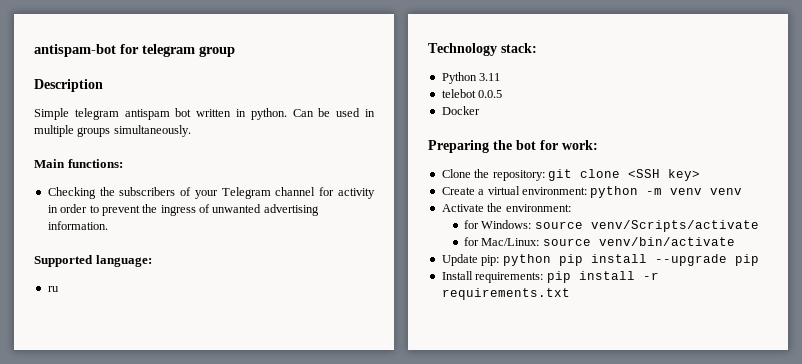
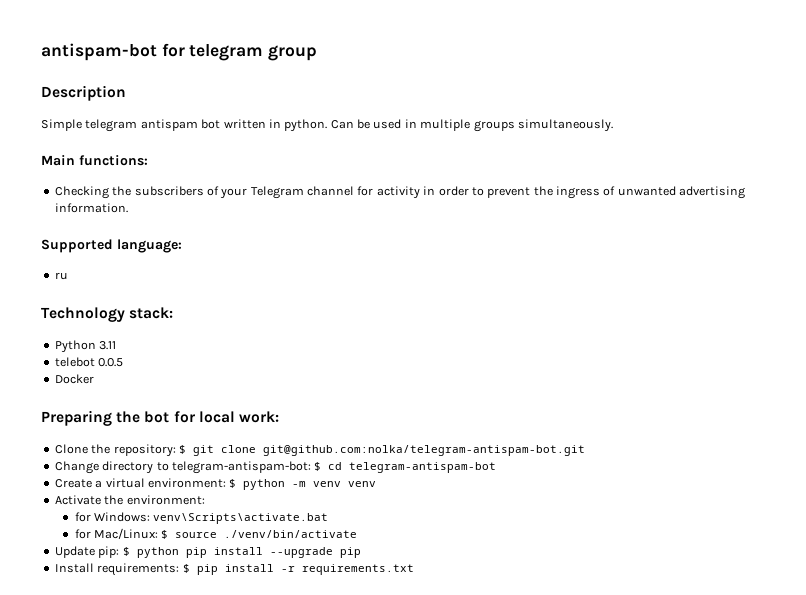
- Preparing the bot for work:
+ Preparing the bot for local work:
- Clone the repository: git clone <SSH key>
+ Clone the repository: $ git clone git@github.com:nolka/telegram-antispam-bot.git
+ Change directory to telegram-antispam-bot: $ cd telegram-antispam-bot
- Create a virtual environment: python -m venv venv
+ Create a virtual environment: $ python -m venv venv
- for Windows: source venv/Scripts/activate
+ for Windows: venv\Scripts\activate.bat
- for Mac/Linux: source venv/bin/activate
+ for Mac/Linux: $ source ./venv/bin/activate
- Update pip: python pip install --upgrade pip
+ Update pip: $ python pip install --upgrade pip
- Install requirements: pip install -r requirements.txt
+ Install requirements: $ pip install -r requirements.txt

